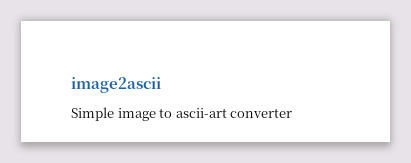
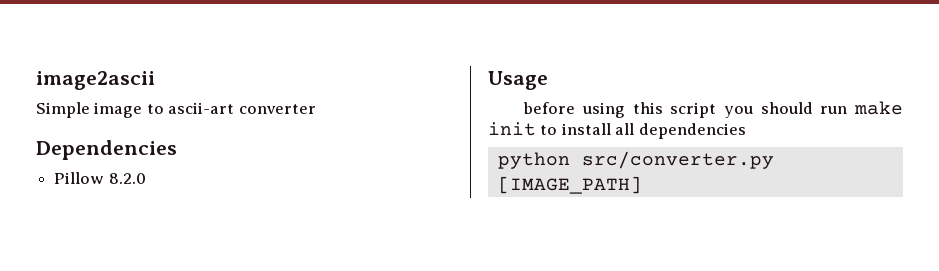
+ Dependencies
+ Pillow 8.2.0
+ Usage
+ before using this script you should run make init to install all dependencies
+ python src/converter.py [IMAGE_PATH]

